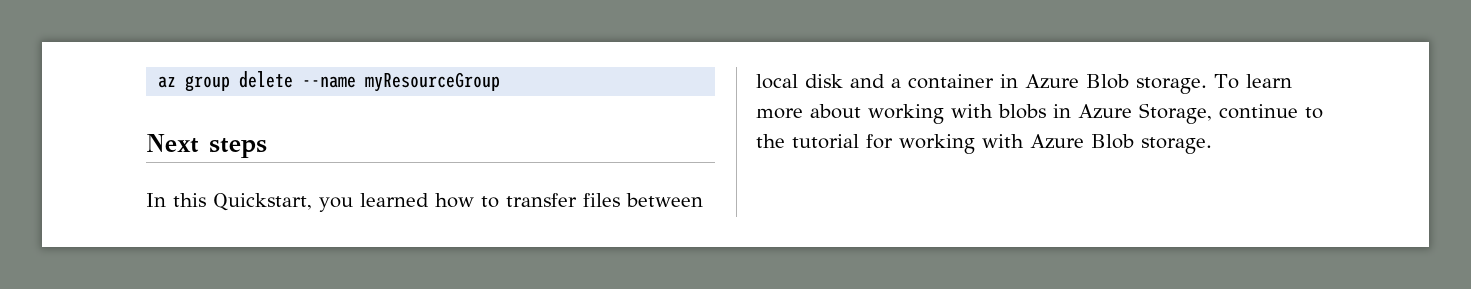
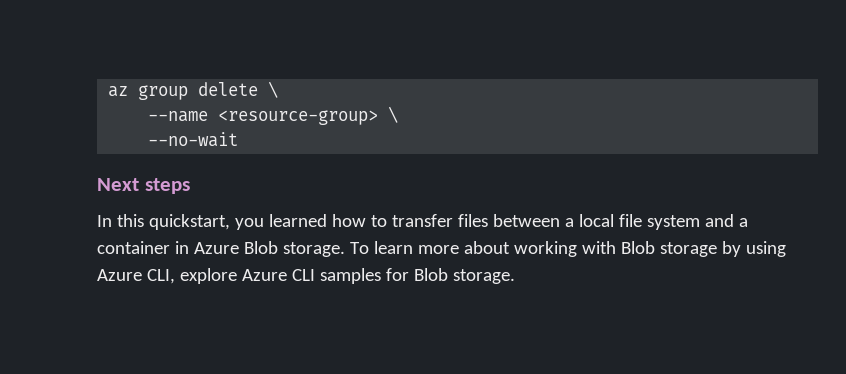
- az group delete --name myResourceGroup
+ az group delete \
+ --name <resource-group> \
+ --no-wait
- In this Quickstart, you learned how to transfer files between local disk and a container in Azure Blob storage.
+ In this quickstart, you learned how to transfer files between a local file system and a container in Azure Blob storage.
- To learn more about working with blobs in Azure Storage, continue to the tutorial for working with Azure Blob storage.
+ To learn more about working with Blob storage by using Azure CLI, explore Azure CLI samples for Blob storage.

